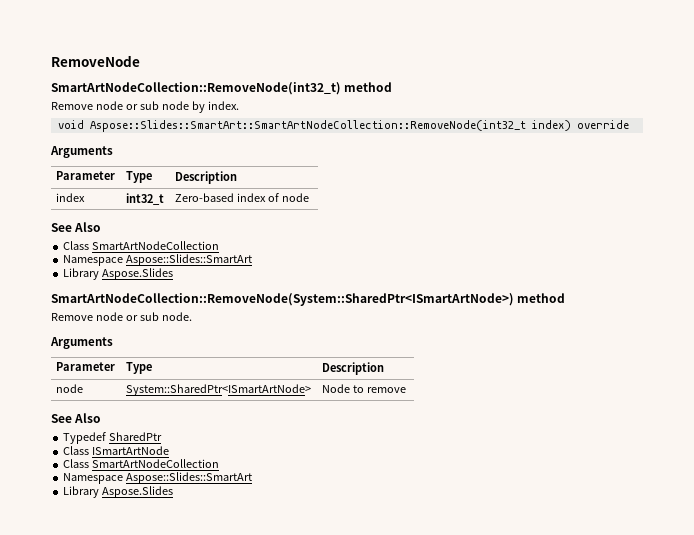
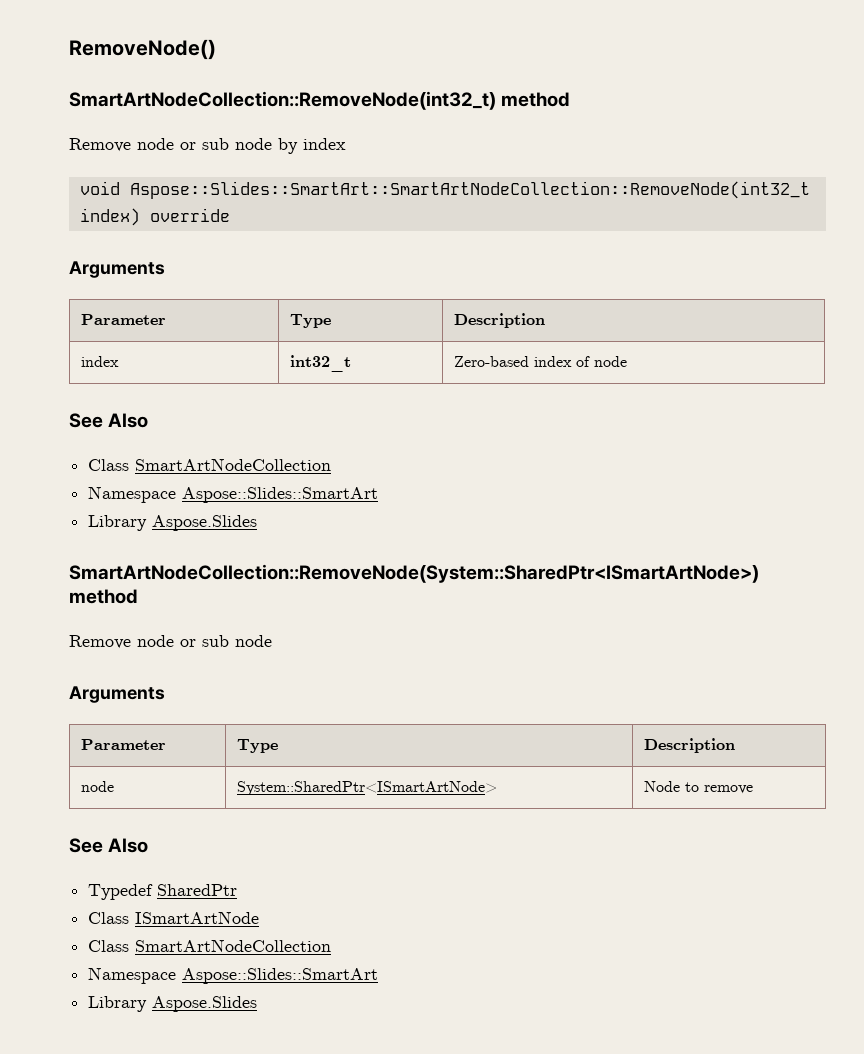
- RemoveNode
+ RemoveNode()
- Remove node or sub node by index.
+ Remove node or sub node by index
  SmartArtNodeCollection::RemoveNode(System::SharedPtr<ISmartArtNode>) method
- Remove node or sub node.
+ Remove node or sub node

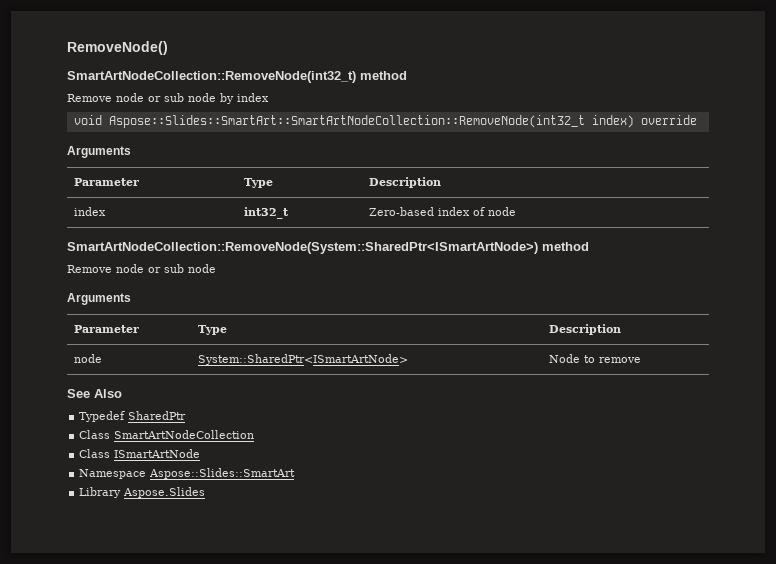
  index | int32_t | Zero-based index of node
- See Also
- Class SmartArtNodeCollection
- Namespace Aspose::Slides::SmartArt
- Library Aspose.Slides
+ Class SmartArtNodeCollection
  Class ISmartArtNode
- Class SmartArtNodeCollection

